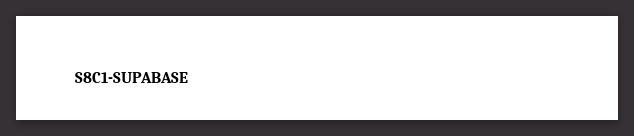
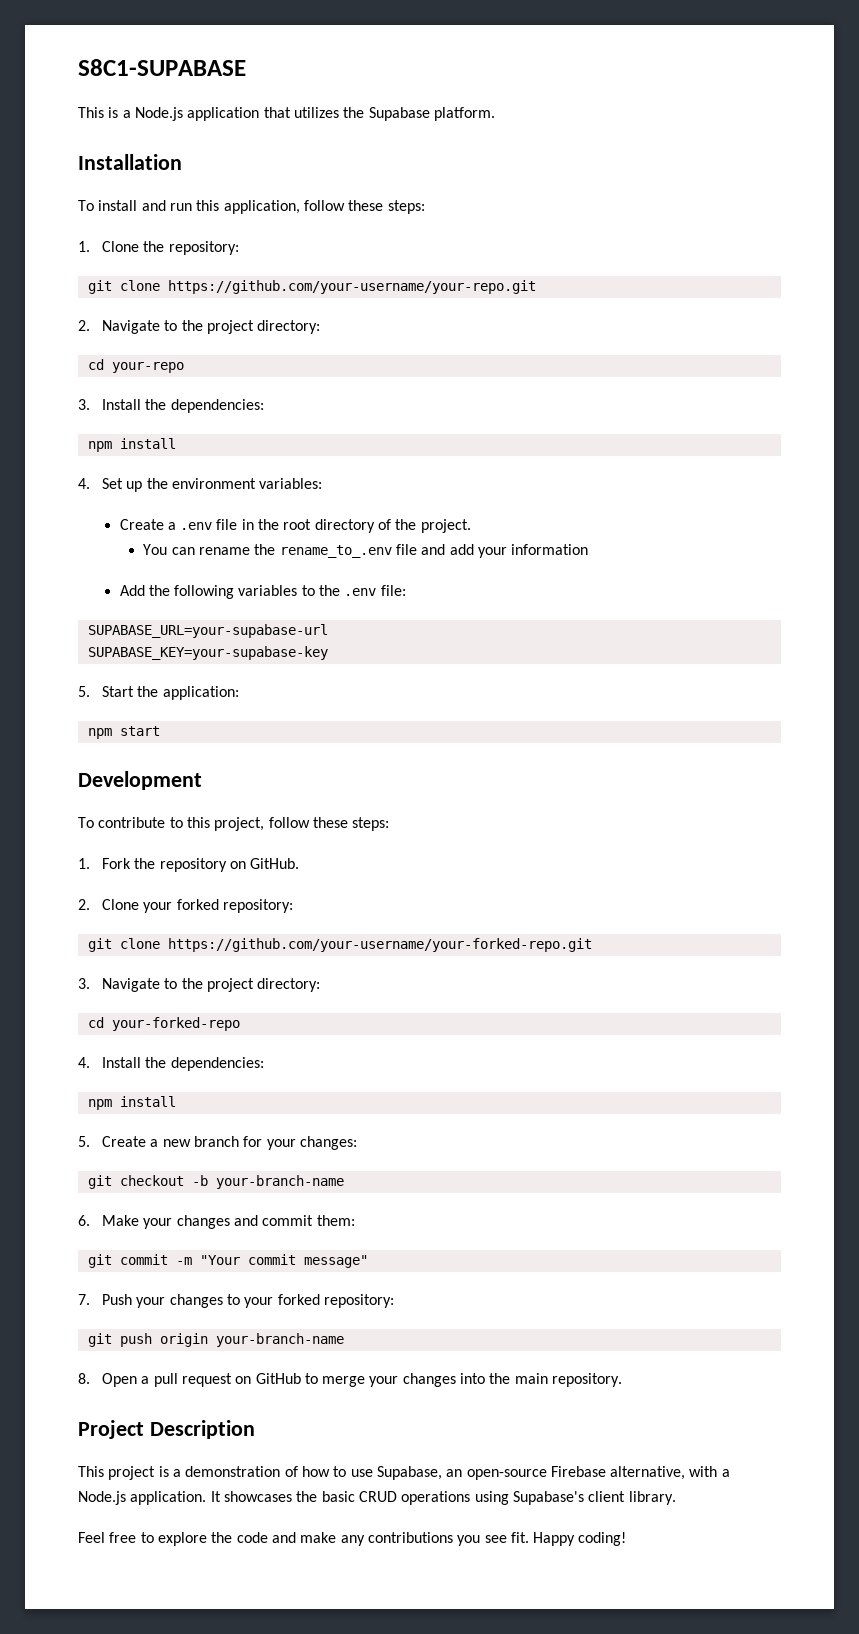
+ This is a Node.js application that utilizes the Supabase platform.
+ Installation
+ To install and run this application, follow these steps:
+ 1. Clone the repository:
+ git clone https://github.com/your-username/your-repo.git
+ 2. Navigate to the project directory:
+ cd your-repo
+ 3. Install the dependencies:
+ npm install
+ 4. Set up the environment variables:
+ Create a .env file in the root directory of the project.
+ You can rename the rename_to_.env file and add your information
+ Add the following variables to the .env file:
+ SUPABASE_URL=your-supabase-url
+ SUPABASE_KEY=your-supabase-key
+ 5. Start the application:
+ npm start
+ Development
+ To contribute to this project, follow these steps:
+ 1. Fork the repository on GitHub.
+ 2. Clone your forked repository:
+ git clone https://github.com/your-username/your-forked-repo.git
+ 3. Navigate to the project directory:
+ cd your-forked-repo
+ 4. Install the dependencies:
+ npm install
+ 5. Create a new branch for your changes:
+ git checkout -b your-branch-name
+ 6. Make your changes and commit them:
+ git commit -m "Your commit message"
+ 7. Push your changes to your forked repository:
+ git push origin your-branch-name
+ 8. Open a pull request on GitHub to merge your changes into the main repository.
+ Project Description
+ This project is a demonstration of how to use Supabase, an open-source Firebase alternative, with a Node.js application. It showcases the basic CRUD operations using Supabase's client library.
+ Feel free to explore the code and make any contributions you see fit. Happy coding!

